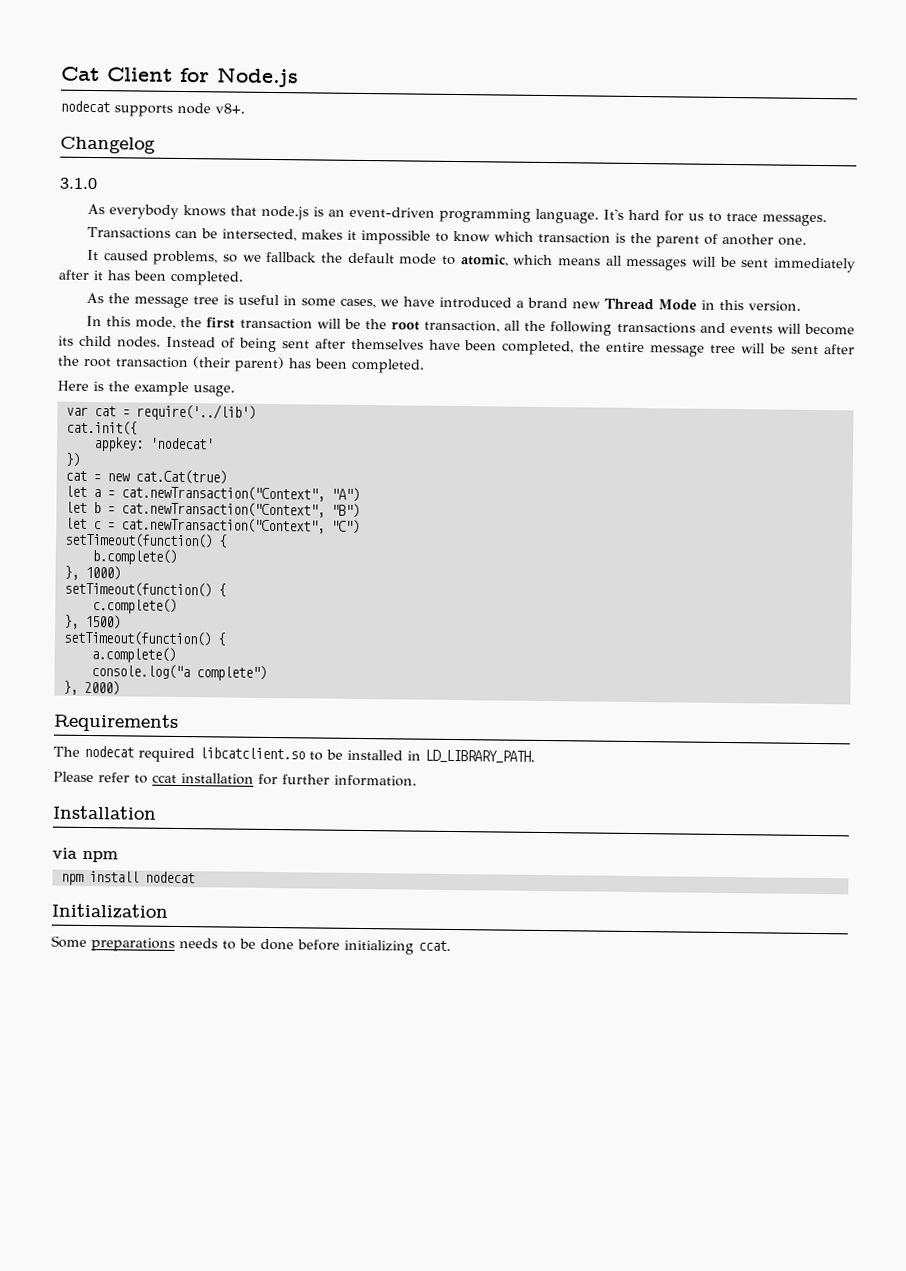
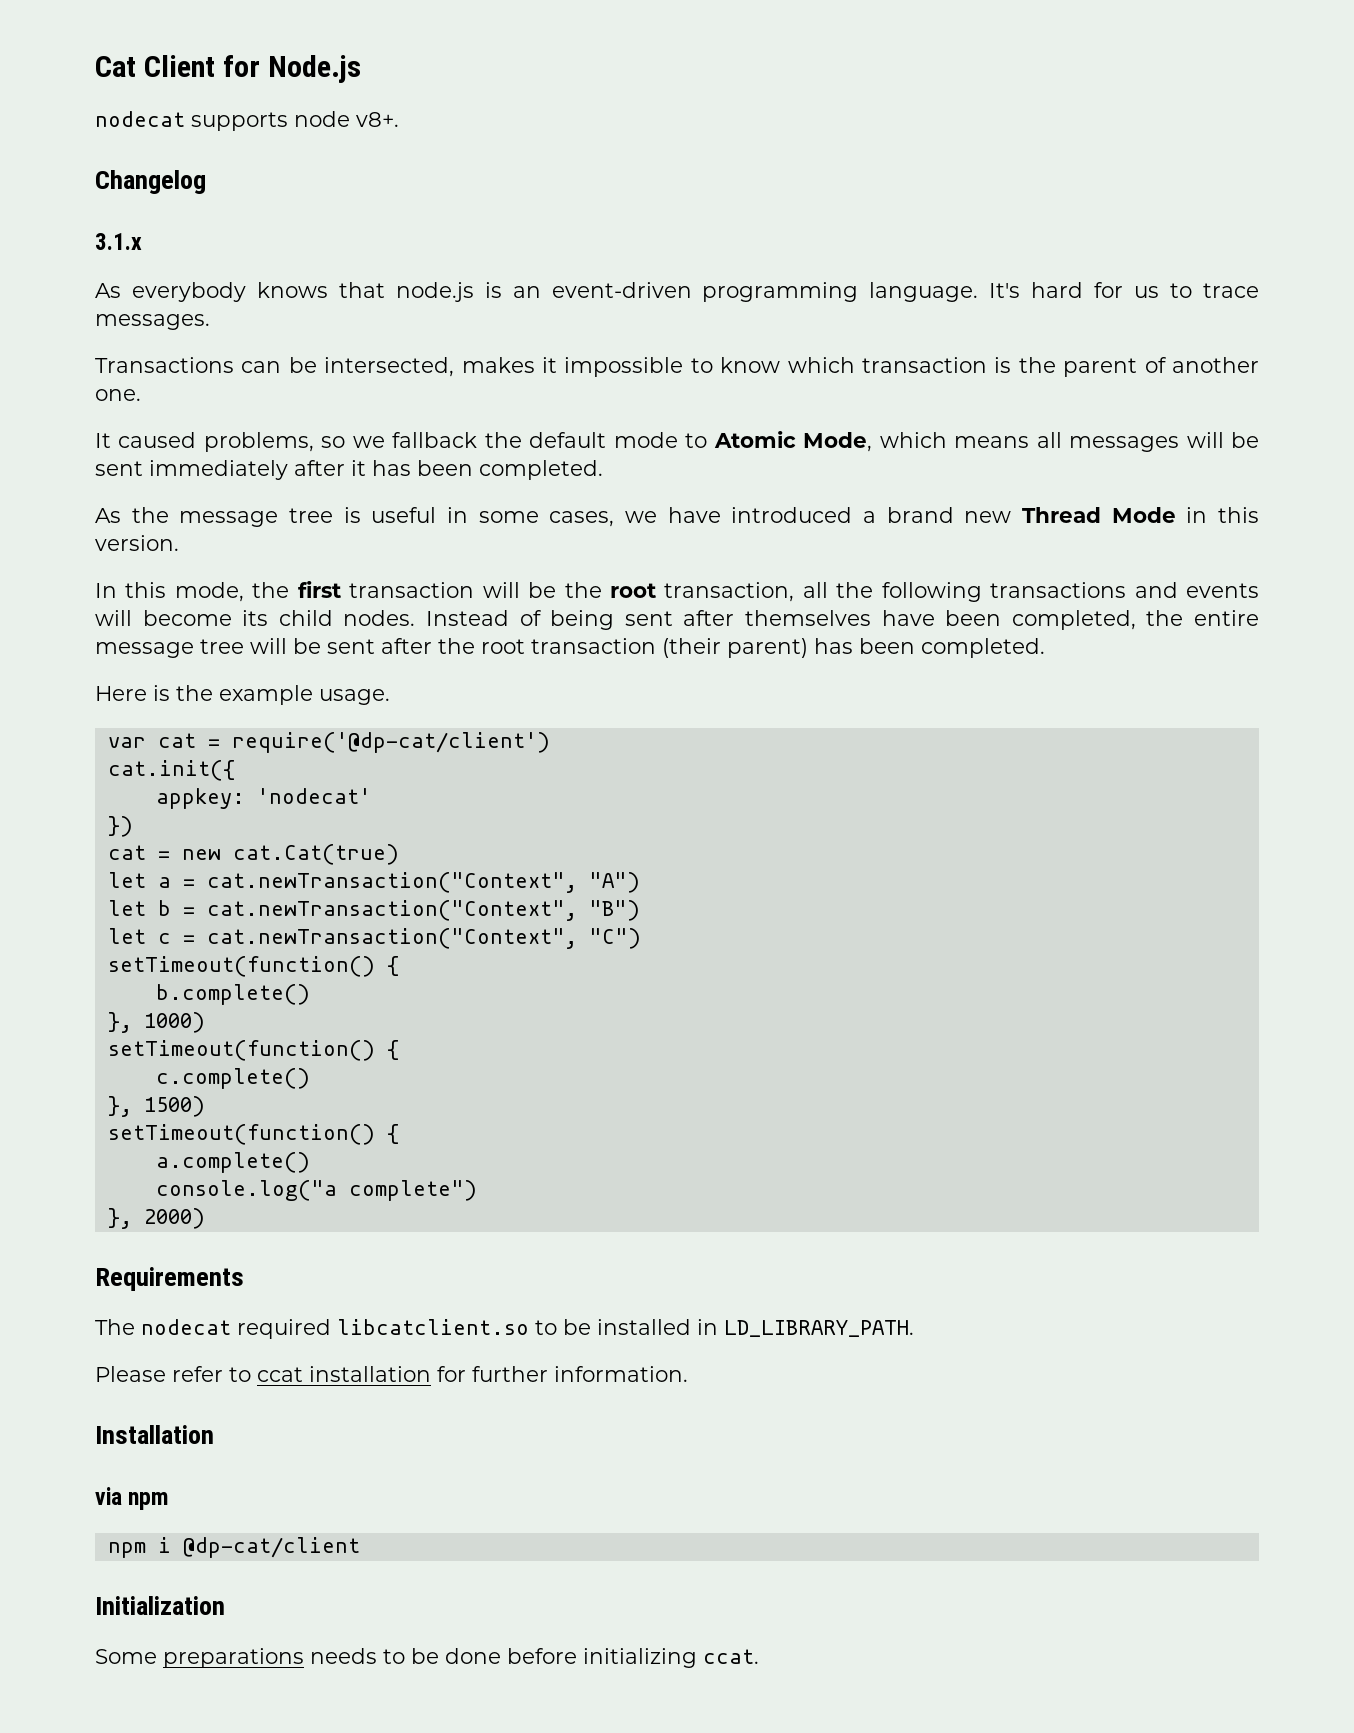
- 3.1.0
+ 3.1.x
- It caused problems, so we fallback the default mode to atomic, which means all messages will be sent immediately after it has been completed.
+ It caused problems, so we fallback the default mode to Atomic Mode, which means all messages will be sent immediately after it has been completed.
- var cat = require('../lib')
+ var cat = require('@dp-cat/client')
- npm install nodecat
+ npm i @dp-cat/client

